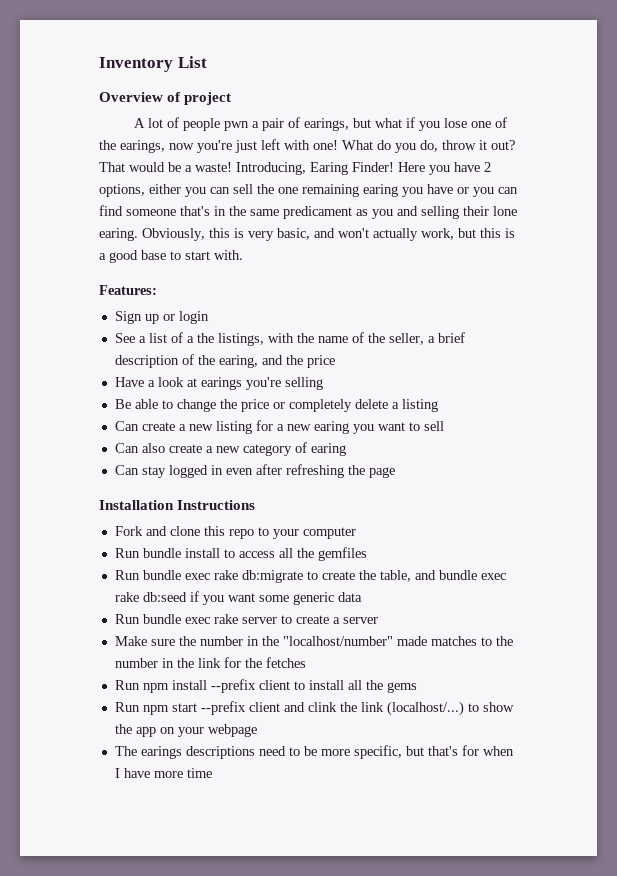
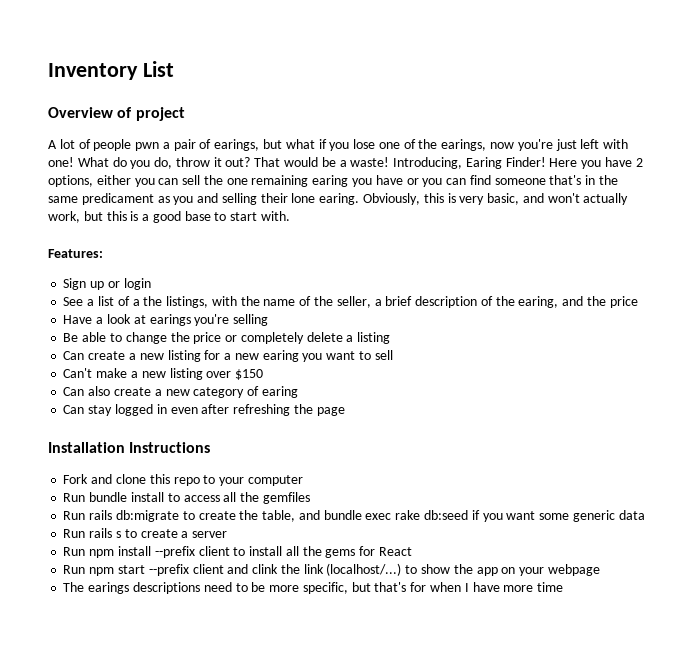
+ Can't make a new listing over $150
- Run bundle exec rake db:migrate to create the table, and bundle exec rake db:seed if you want some generic data
+ Run rails db:migrate to create the table, and bundle exec rake db:seed if you want some generic data
- Run bundle exec rake server to create a server
+ Run rails s to create a server
- Make sure the number in the "localhost/number" made matches to the number in the link for the fetches
- Run npm install --prefix client to install all the gems
+ Run npm install --prefix client to install all the gems for React

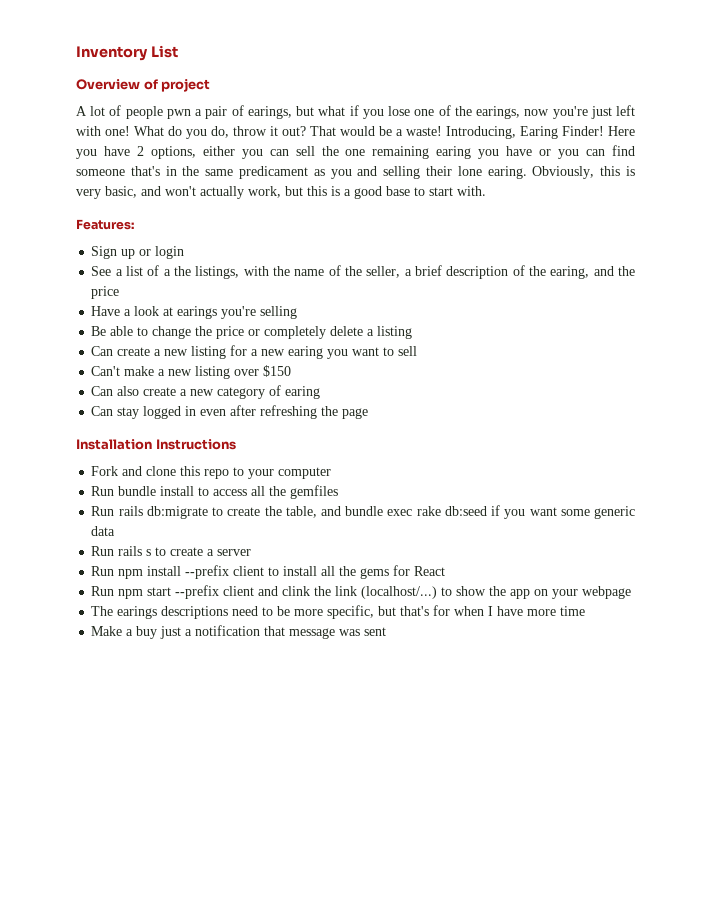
+ Make a buy just a notification that message was sent

